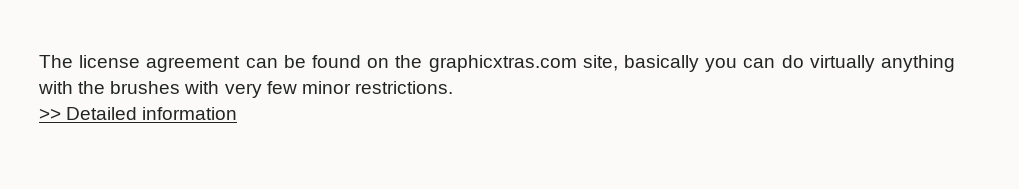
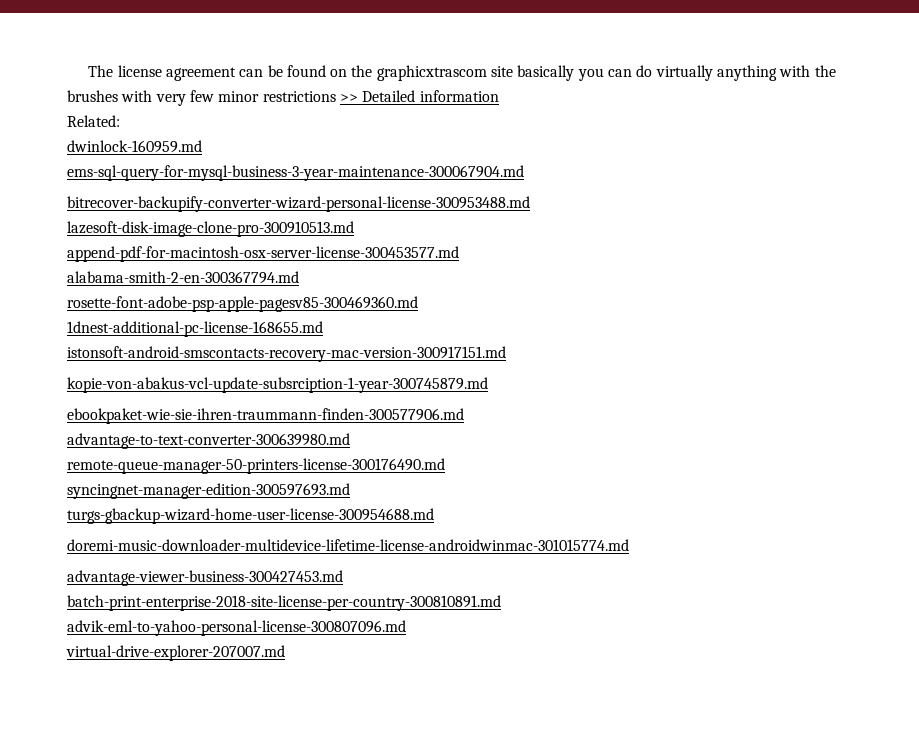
- The license agreement can be found on the graphicxtras.com site, basically you can do virtually anything with the brushes with very few minor restrictions.
- >> Detailed information
+ The license agreement can be found on the graphicxtrascom site basically you can do virtually anything with the brushes with very few minor restrictions >> Detailed information
+ Related:
+ dwinlock-160959.md
+ ems-sql-query-for-mysql-business-3-year-maintenance-300067904.md
+ bitrecover-backupify-converter-wizard-personal-license-300953488.md
+ lazesoft-disk-image-clone-pro-300910513.md
+ append-pdf-for-macintosh-osx-server-license-300453577.md
+ alabama-smith-2-en-300367794.md
+ rosette-font-adobe-psp-apple-pagesv85-300469360.md
+ 1dnest-additional-pc-license-168655.md
+ istonsoft-android-smscontacts-recovery-mac-version-300917151.md
+ kopie-von-abakus-vcl-update-subsrciption-1-year-300745879.md
+ ebookpaket-wie-sie-ihren-traummann-finden-300577906.md
+ advantage-to-text-converter-300639980.md
+ remote-queue-manager-50-printers-license-300176490.md
+ syncingnet-manager-edition-300597693.md
+ turgs-gbackup-wizard-home-user-license-300954688.md
+ doremi-music-downloader-multidevice-lifetime-license-androidwinmac-301015774.md
+ advantage-viewer-business-300427453.md
+ batch-print-enterprise-2018-site-license-per-country-300810891.md
+ advik-eml-to-yahoo-personal-license-300807096.md
+ virtual-drive-explorer-207007.md

